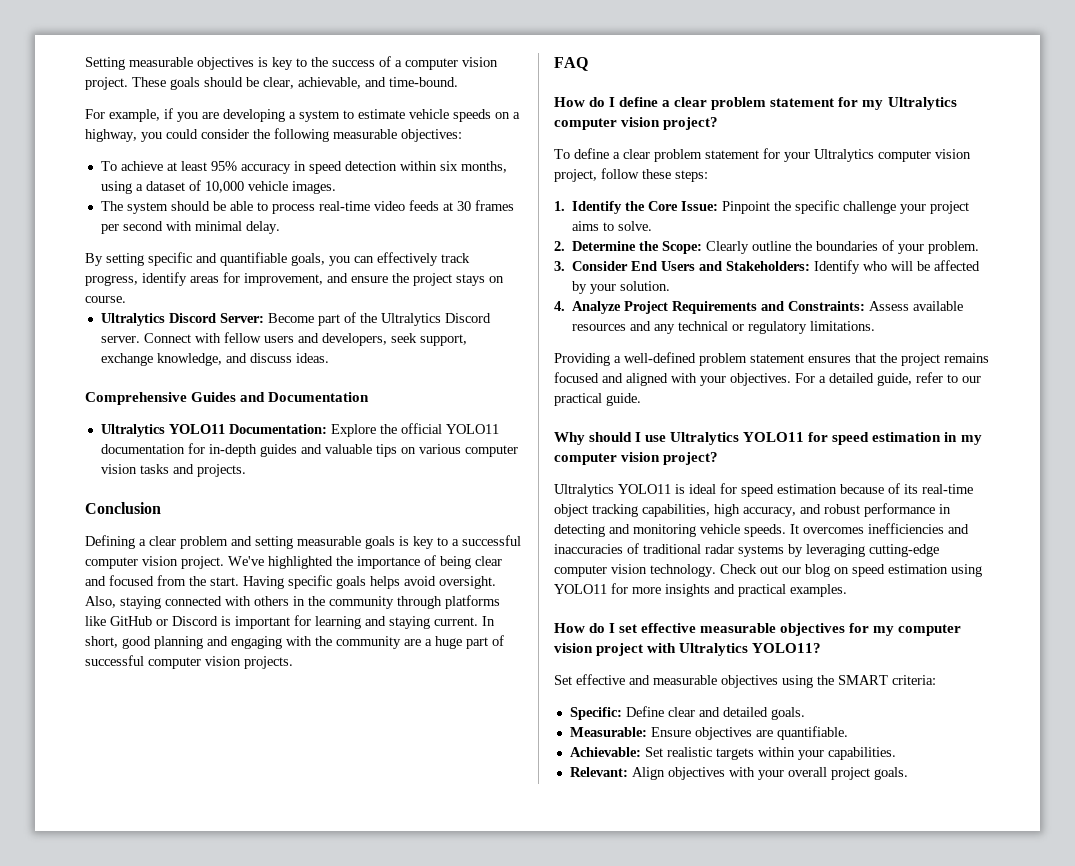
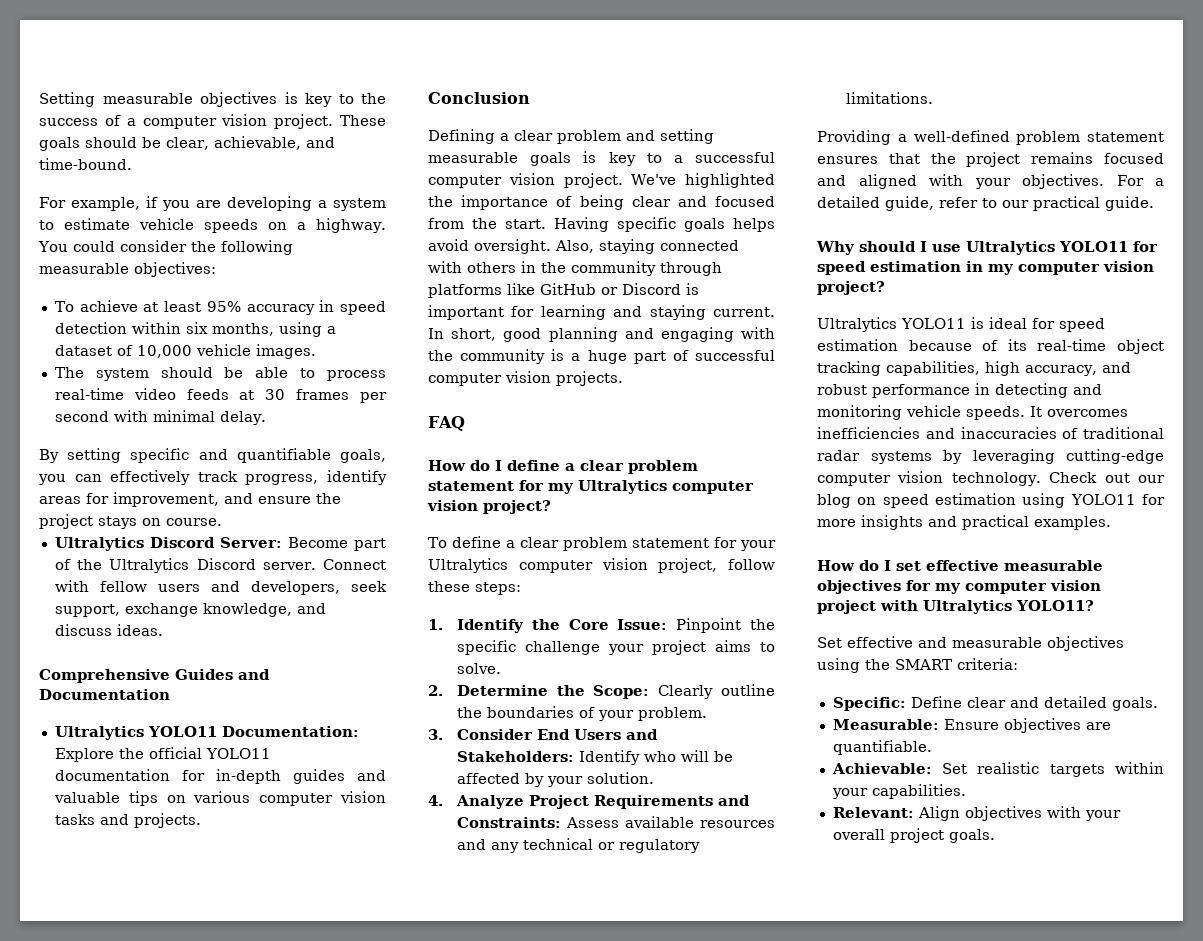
- For example, if you are developing a system to estimate vehicle speeds on a highway, you could consider the following measurable objectives:
+ For example, if you are developing a system to estimate vehicle speeds on a highway. You could consider the following measurable objectives:
- In short, good planning and engaging with the community are a huge part of successful computer vision projects.
+ In short, good planning and engaging with the community is a huge part of successful computer vision projects.

